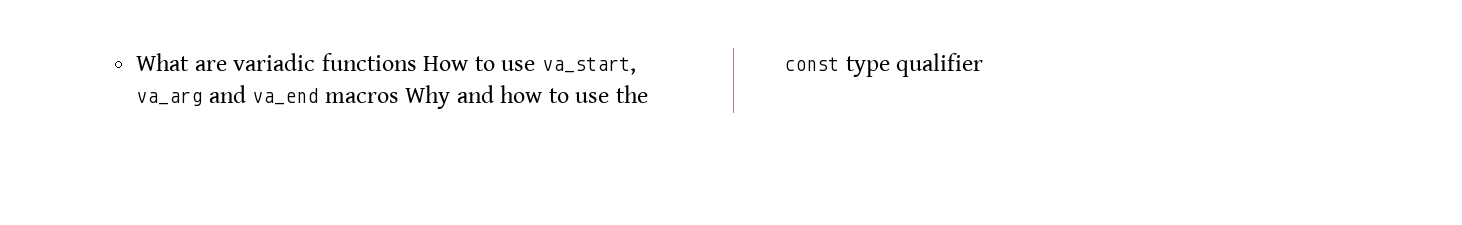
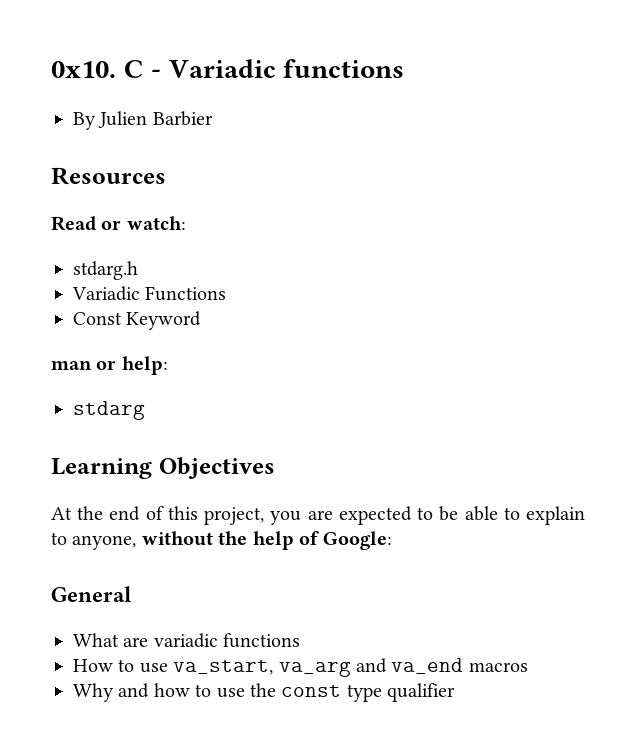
+ 0x10. C - Variadic functions
+ By Julien Barbier
+ Resources
+ Read or watch:
+ stdarg.h
+ Variadic Functions
+ Const Keyword
+ man or help:
+ stdarg
+ Learning Objectives
+ At the end of this project, you are expected to be able to explain to anyone, without the help of Google:
+ General
- What are variadic functions How to use va_start, va_arg and va_end macros Why and how to use the const type qualifier
+ What are variadic functions
+ How to use va_start, va_arg and va_end macros
+ Why and how to use the const type qualifier

